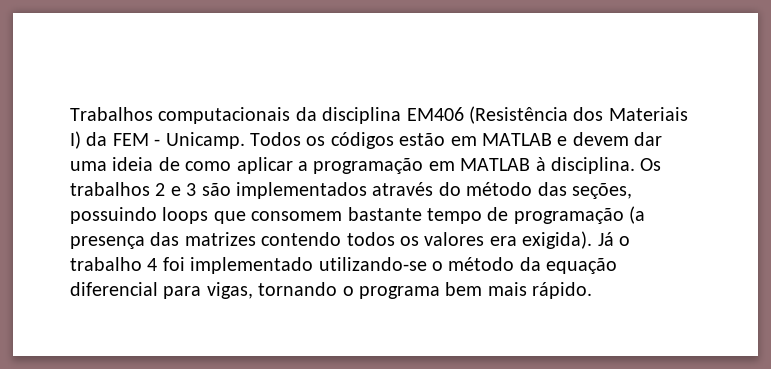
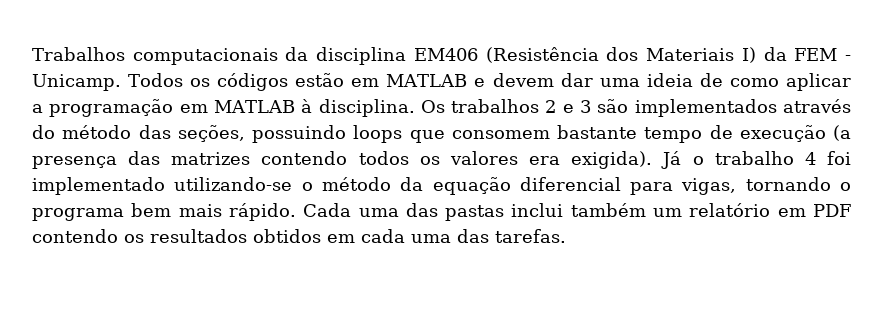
- Os trabalhos 2 e 3 são implementados através do método das seções, possuindo loops que consomem bastante tempo de programação (a presença das matrizes contendo todos os valores era exigida).
+ Os trabalhos 2 e 3 são implementados através do método das seções, possuindo loops que consomem bastante tempo de execução (a presença das matrizes contendo todos os valores era exigida).
+ Cada uma das pastas inclui também um relatório em PDF contendo os resultados obtidos em cada uma das tarefas.

